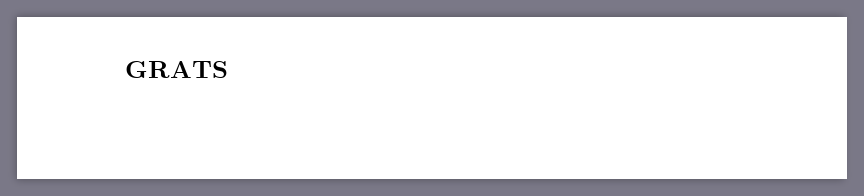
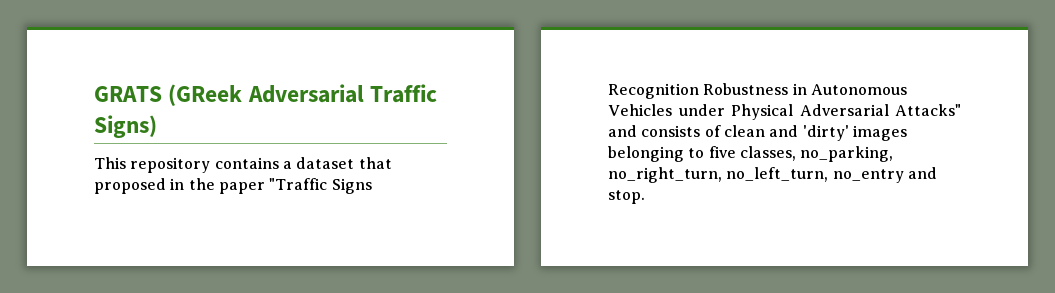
- GRATS
+ GRATS (GReek Adversarial Traffic Signs)
+ This repository contains a dataset that proposed in the paper "Traffic Signs Recognition Robustness in Autonomous Vehicles under Physical Adversarial Attacks" and consists of clean and 'dirty' images belonging to five classes, no_parking, no_right_turn, no_left_turn, no_entry and stop.

